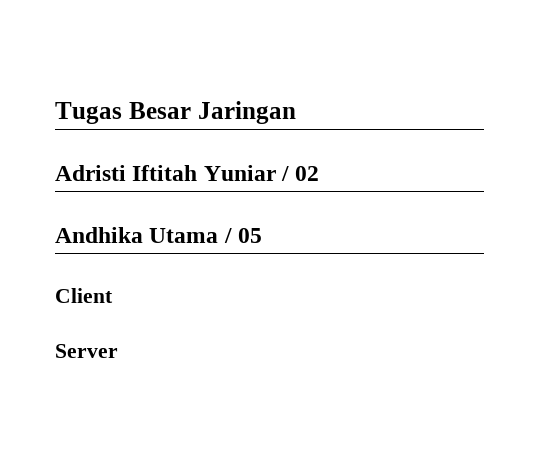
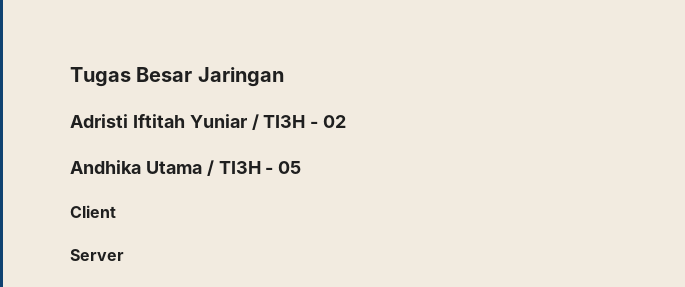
- Adristi Iftitah Yuniar / 02
+ Adristi Iftitah Yuniar / TI3H - 02
- Andhika Utama / 05
+ Andhika Utama / TI3H - 05

